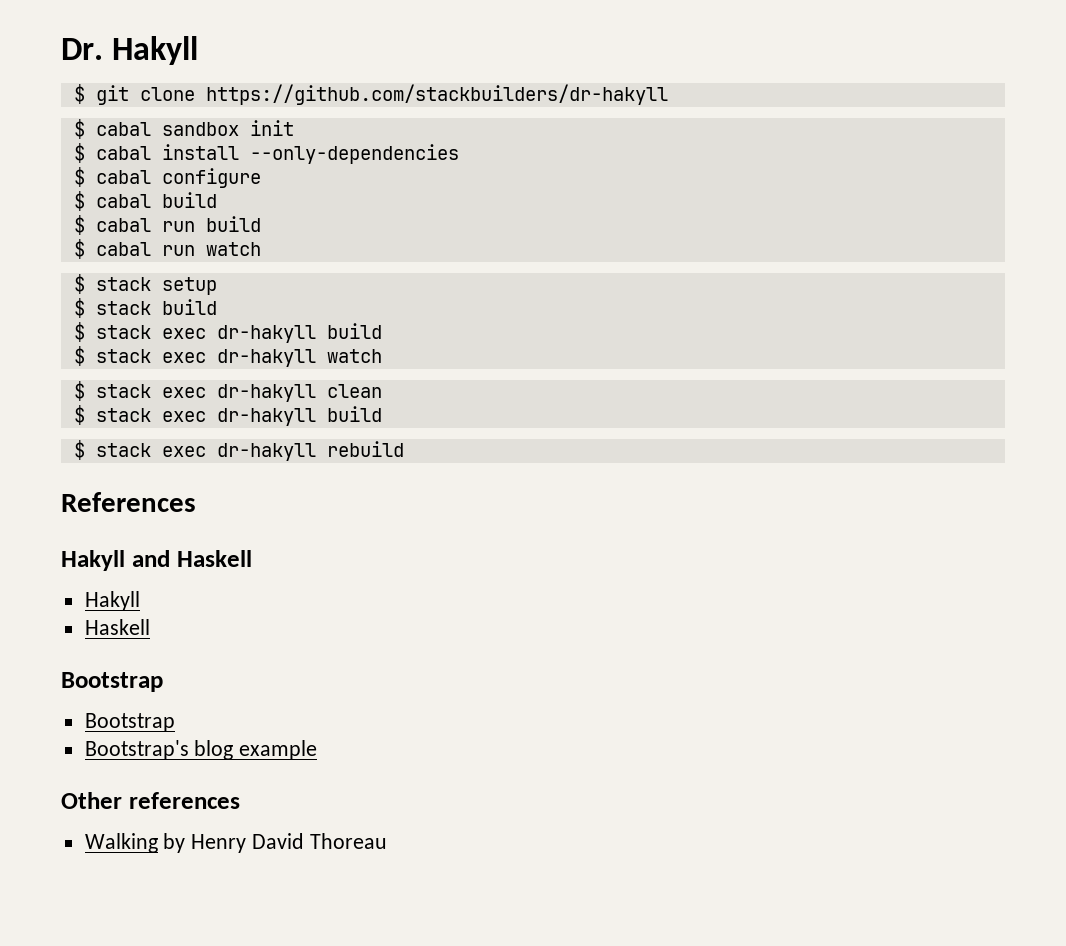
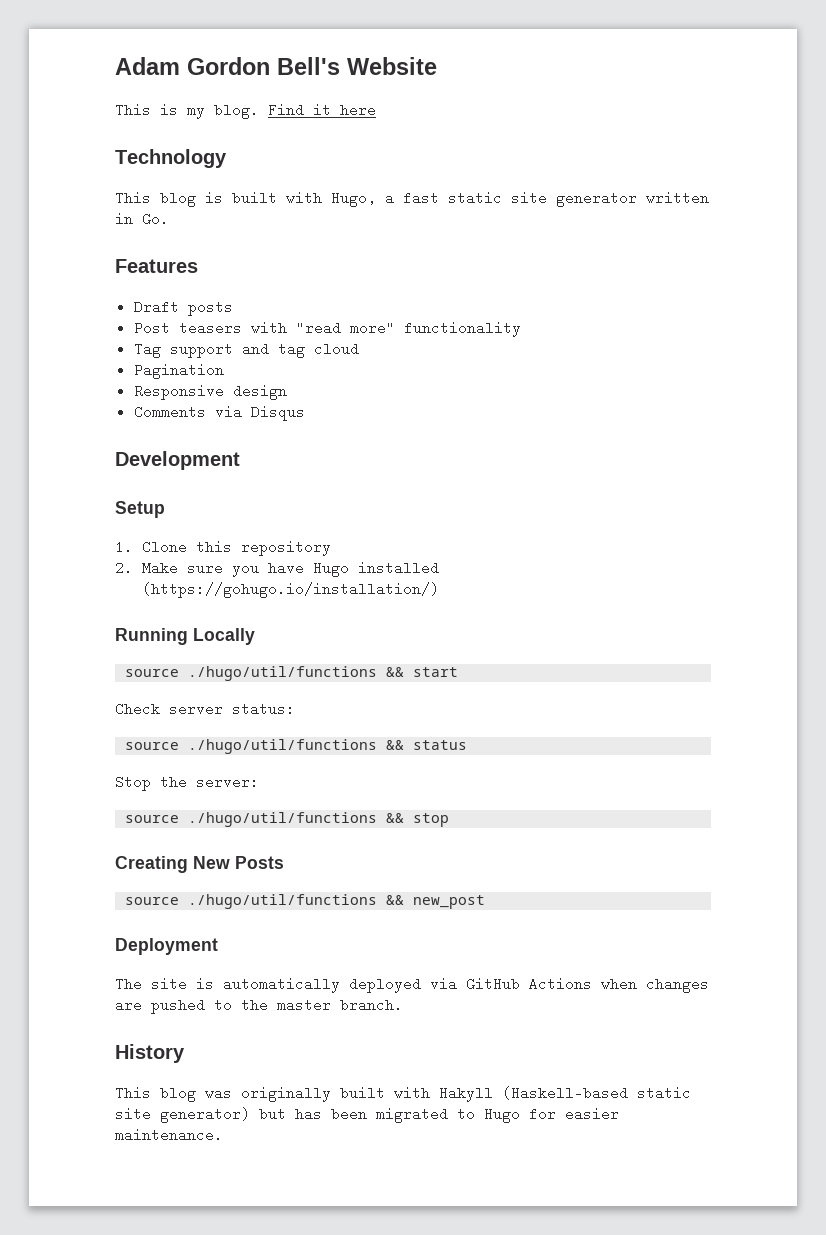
- Dr. Hakyll
- $ git clone https://github.com/stackbuilders/dr-hakyll
- $ cabal sandbox init
- $ cabal install --only-dependencies
- $ cabal configure
- $ cabal build
- $ cabal run build
- $ cabal run watch
- $ stack setup
- $ stack build
- $ stack exec dr-hakyll build
- $ stack exec dr-hakyll watch
- $ stack exec dr-hakyll clean
- $ stack exec dr-hakyll build
- $ stack exec dr-hakyll rebuild
- References
- Hakyll and Haskell
- Hakyll
- Haskell
- Bootstrap
- Bootstrap
- Bootstrap's blog example
- Other references
- Walking by Henry David Thoreau
+ Adam Gordon Bell's Website
+ This is my blog. Find it here
+ Technology
+ This blog is built with Hugo, a fast static site generator written in Go.
+ Features
+ Draft posts
+ Post teasers with "read more" functionality
+ Tag support and tag cloud
+ Pagination
+ Responsive design
+ Comments via Disqus
+ Development
+ Setup
+ 1. Clone this repository
+ 2. Make sure you have Hugo installed (https://gohugo.io/installation/)
+ Running Locally
+ source ./hugo/util/functions && start
+ Check server status:
+ source ./hugo/util/functions && status
+ Stop the server:
+ source ./hugo/util/functions && stop
+ Creating New Posts
+ source ./hugo/util/functions && new_post
+ Deployment
+ The site is automatically deployed via GitHub Actions when changes are pushed to the master branch.
+ History
+ This blog was originally built with Hakyll (Haskell-based static site generator) but has been migrated to Hugo for easier maintenance.

